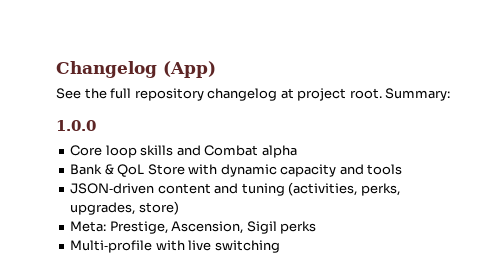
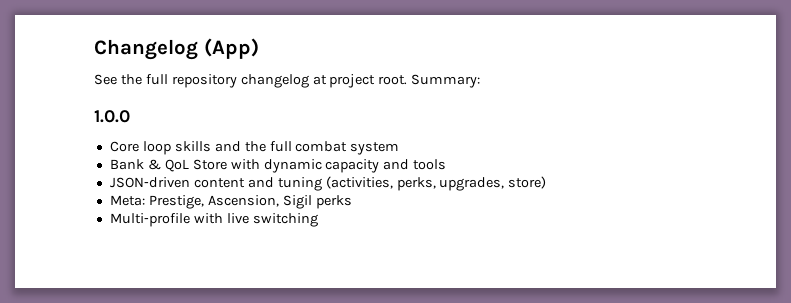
- Core loop skills and Combat alpha
+ Core loop skills and the full combat system

